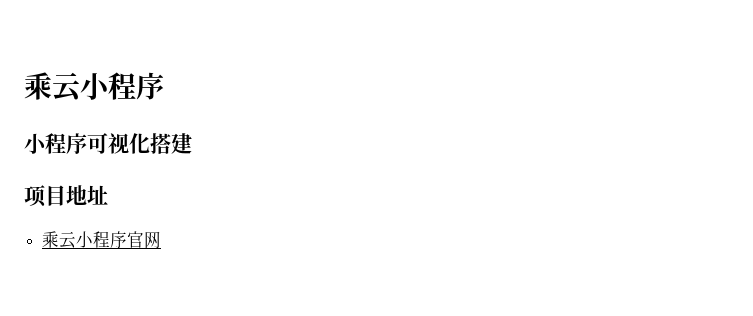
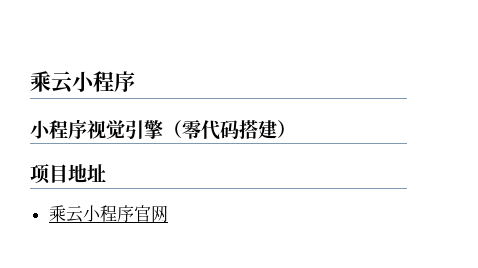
- 小程序可视化搭建
+ 小程序视觉引擎（零代码搭建）

